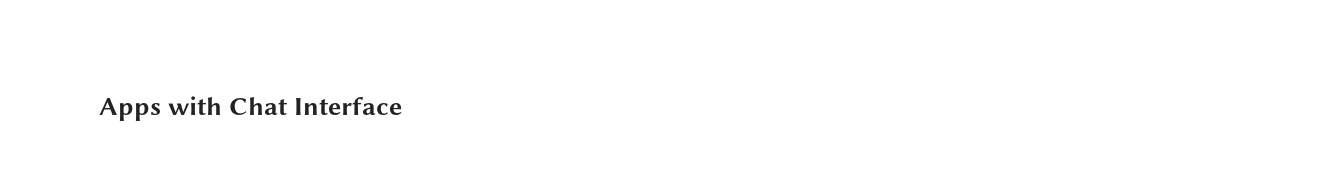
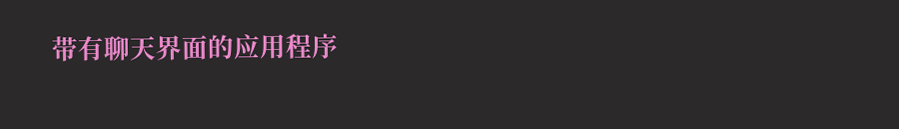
- Apps with Chat Interface
+ 带有聊天界面的应用程序

